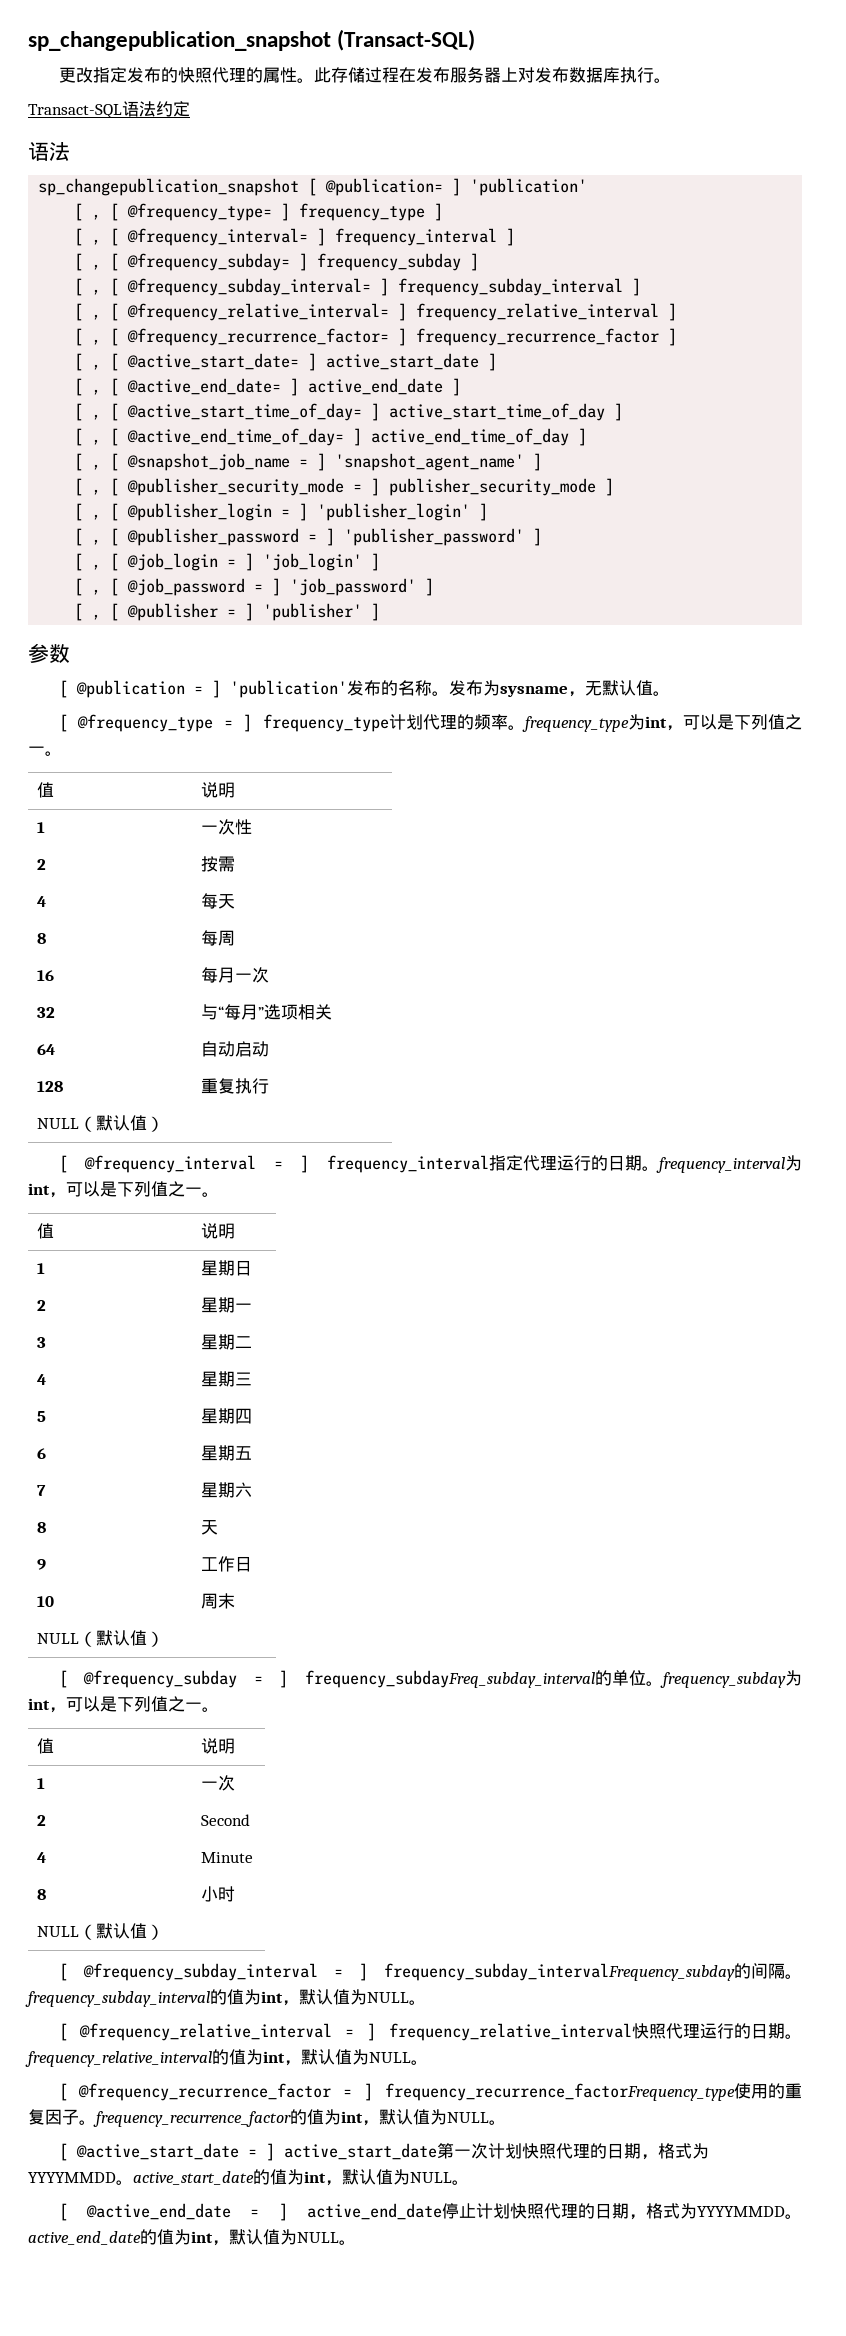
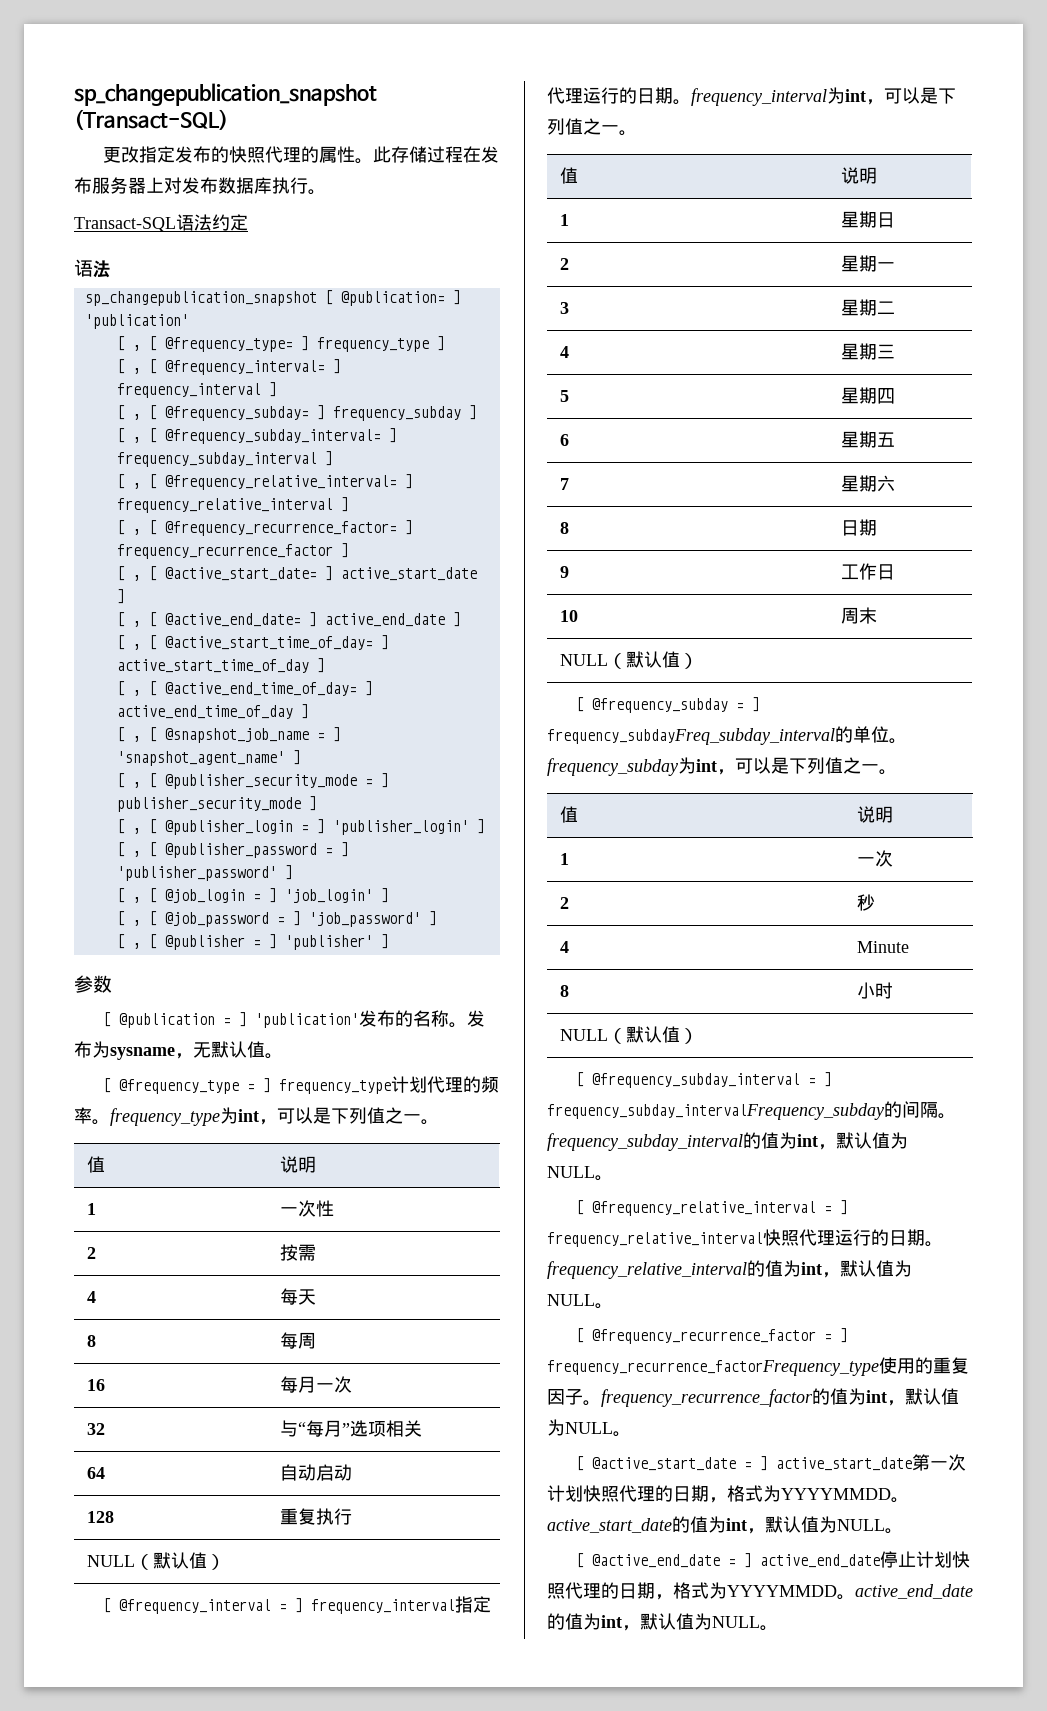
- 8 | 天
+ 8 | 日期
- 2 | Second
+ 2 | 秒

